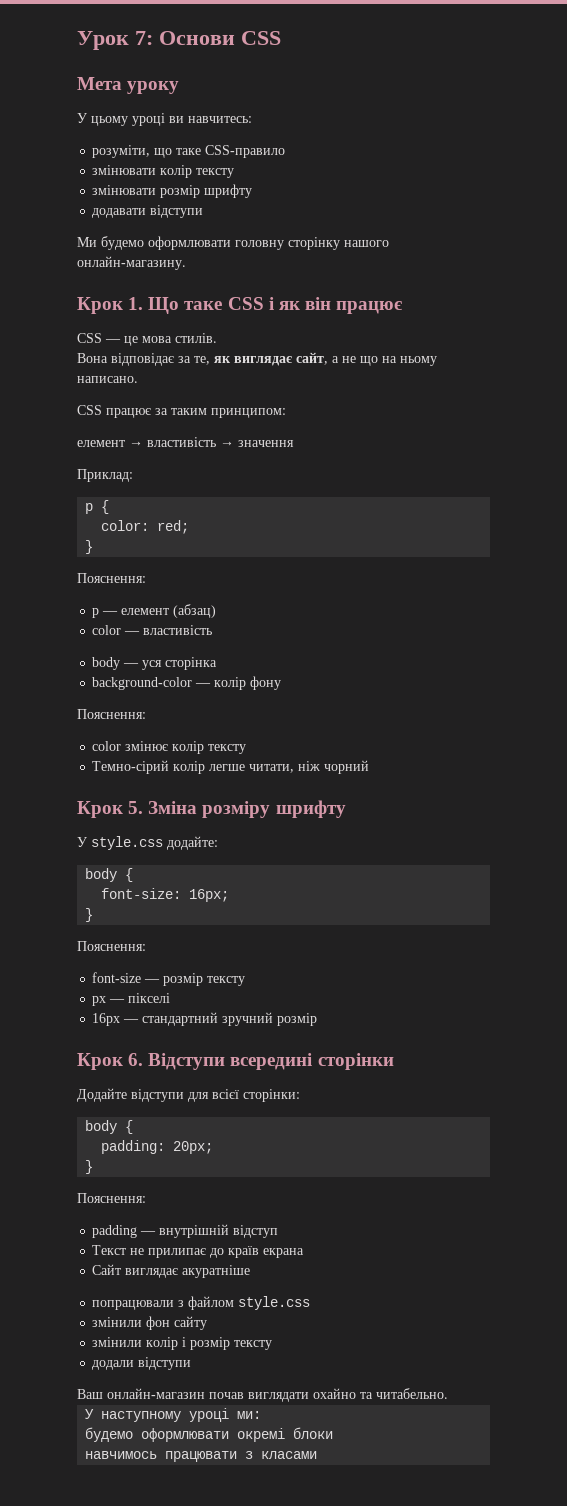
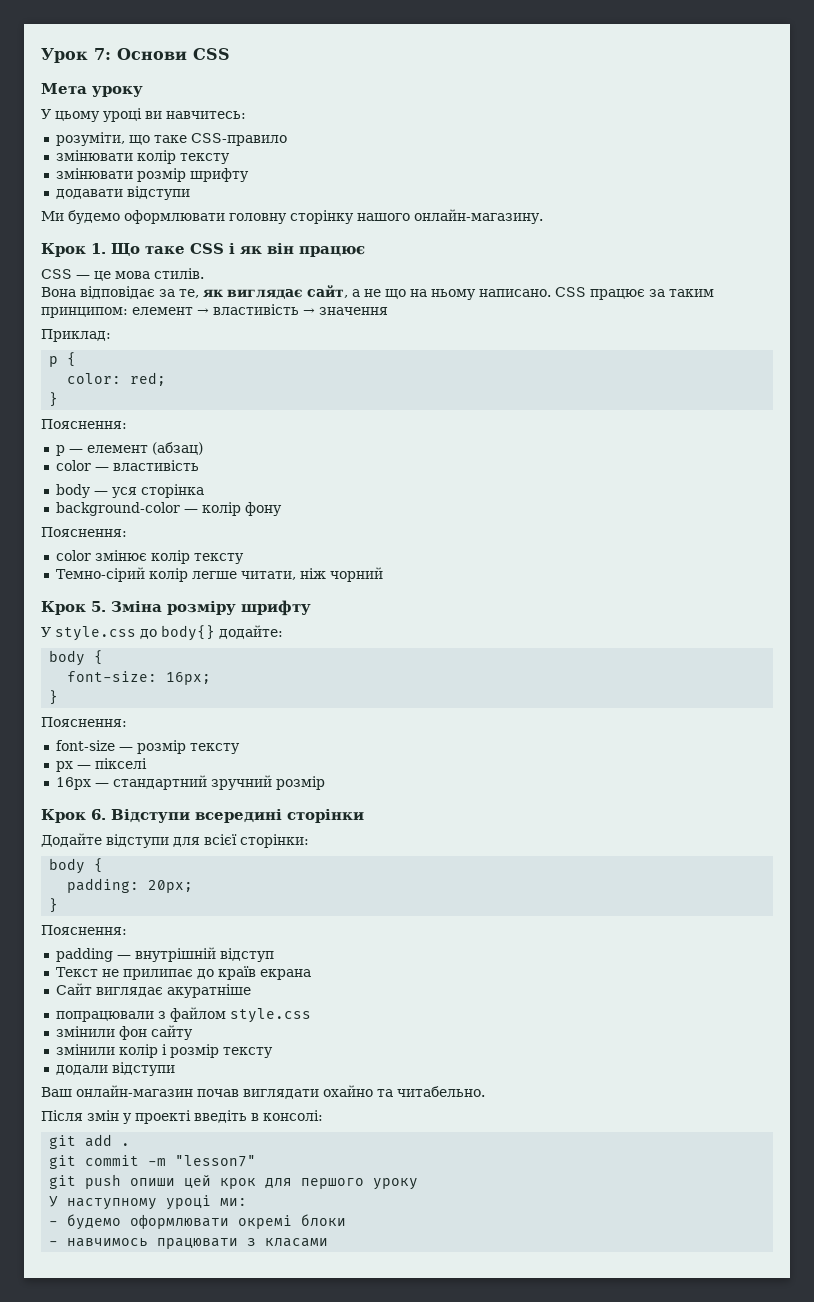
- Вона відповідає за те, як виглядає сайт, а не що на ньому написано.
- CSS працює за таким принципом:
- елемент → властивість → значення
+ Вона відповідає за те, як виглядає сайт, а не що на ньому написано. CSS працює за таким принципом: елемент → властивість → значення
- У style.css додайте:
+ У style.css до body{} додайте:
+ Після змін у проекті введіть в консолі:
+ git add .
+ git commit -m "lesson7"
+ git push опиши цей крок для першого уроку
- будемо оформлювати окремі блоки
+ - будемо оформлювати окремі блоки
- навчимось працювати з класами
+ - навчимось працювати з класами

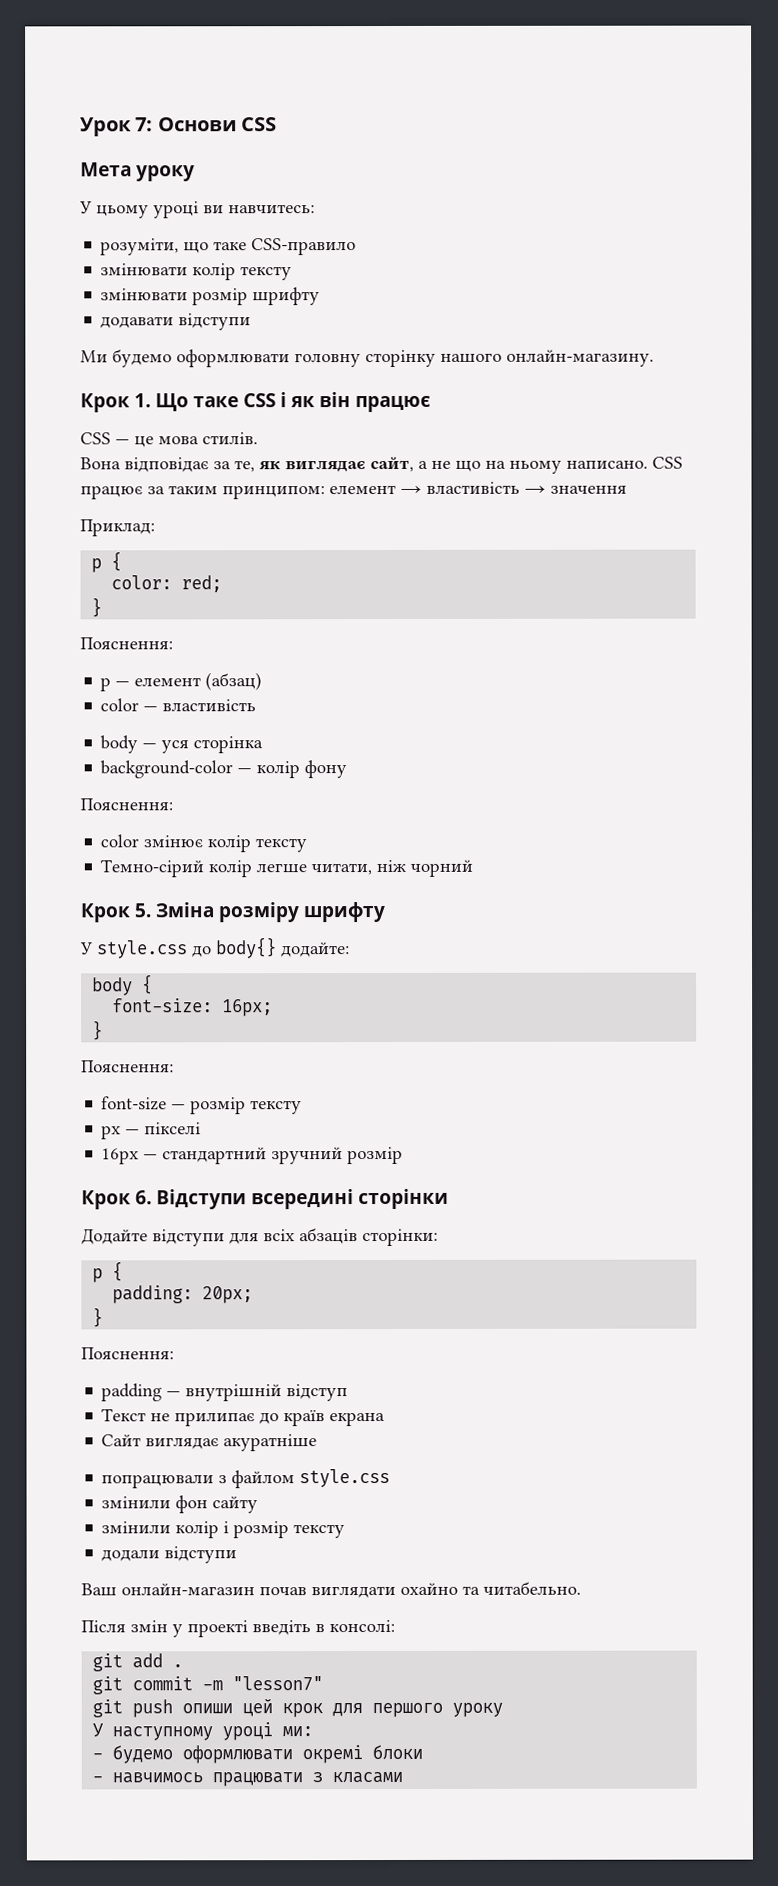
- Додайте відступи для всієї сторінки:
- body {
+ Додайте відступи для всіх абзаців сторінки:
+ p {

